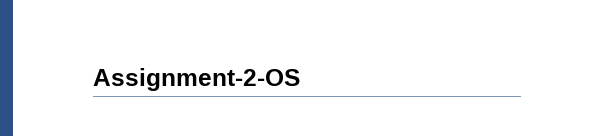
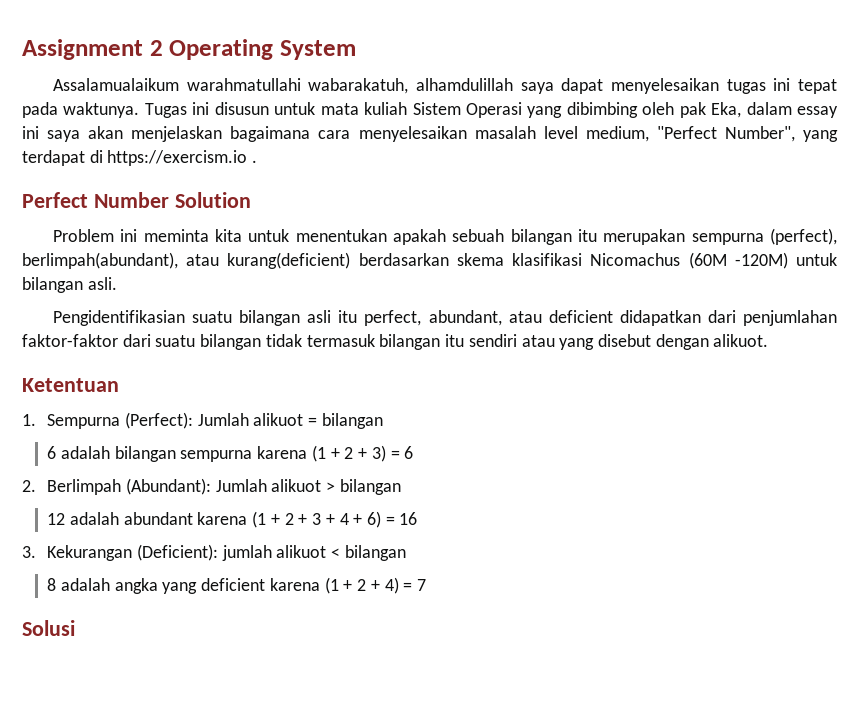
- Assignment-2-OS
+ Assignment 2 Operating System
+ Assalamualaikum warahmatullahi wabarakatuh, alhamdulillah saya dapat menyelesaikan tugas ini tepat pada waktunya. Tugas ini disusun untuk mata kuliah Sistem Operasi yang dibimbing oleh pak Eka, dalam essay ini saya akan menjelaskan bagaimana cara menyelesaikan masalah level medium, "Perfect Number", yang terdapat di https://exercism.io .
+ Perfect Number Solution
+ Problem ini meminta kita untuk menentukan apakah sebuah bilangan itu merupakan sempurna (perfect), berlimpah(abundant), atau kurang(deficient) berdasarkan skema klasifikasi Nicomachus (60M -120M) untuk bilangan asli.
+ Pengidentifikasian suatu bilangan asli itu perfect, abundant, atau deficient didapatkan dari penjumlahan faktor-faktor dari suatu bilangan tidak termasuk bilangan itu sendiri atau yang disebut dengan alikuot.
+ Ketentuan
+ 1. Sempurna (Perfect): Jumlah alikuot = bilangan
+ 6 adalah bilangan sempurna karena (1 + 2 + 3) = 6
+ 2. Berlimpah (Abundant): Jumlah alikuot > bilangan
+ 12 adalah abundant karena (1 + 2 + 3 + 4 + 6) = 16
+ 3. Kekurangan (Deficient): jumlah alikuot < bilangan
+ 8 adalah angka yang deficient karena (1 + 2 + 4) = 7
+ Solusi

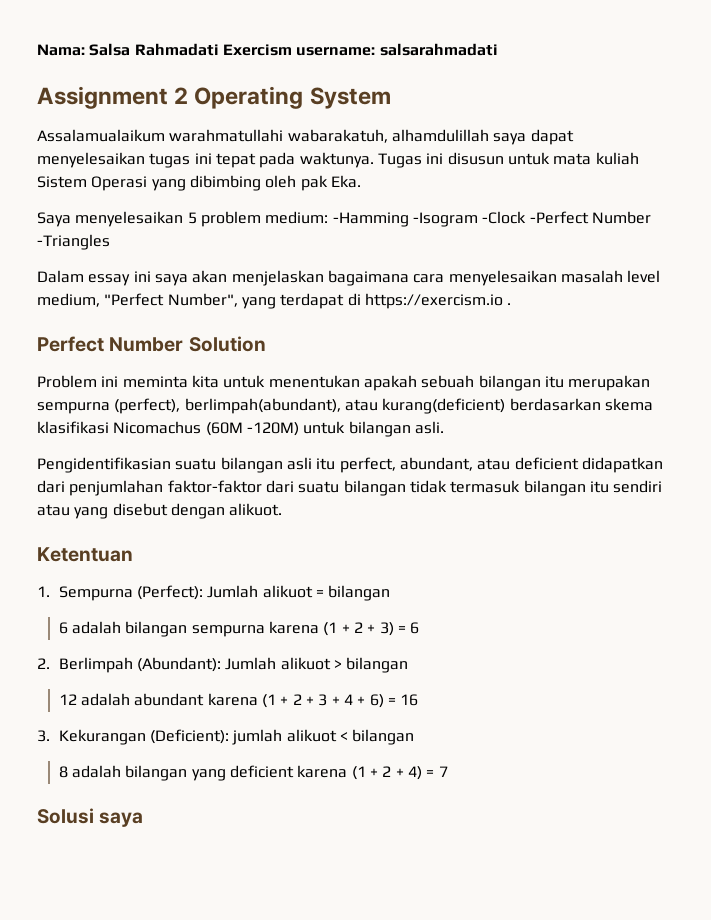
+ Nama: Salsa Rahmadati Exercism username: salsarahmadati
- Tugas ini disusun untuk mata kuliah Sistem Operasi yang dibimbing oleh pak Eka, dalam essay ini saya akan menjelaskan bagaimana cara menyelesaikan masalah level medium, "Perfect Number", yang terdapat di https://exercism.io .
+ Tugas ini disusun untuk mata kuliah Sistem Operasi yang dibimbing oleh pak Eka.
+ Saya menyelesaikan 5 problem medium: -Hamming -Isogram -Clock -Perfect Number -Triangles
+ Dalam essay ini saya akan menjelaskan bagaimana cara menyelesaikan masalah level medium, "Perfect Number", yang terdapat di https://exercism.io .
- 8 adalah angka yang deficient karena (1 + 2 + 4) = 7
+ 8 adalah bilangan yang deficient karena (1 + 2 + 4) = 7
- Solusi
+ Solusi saya

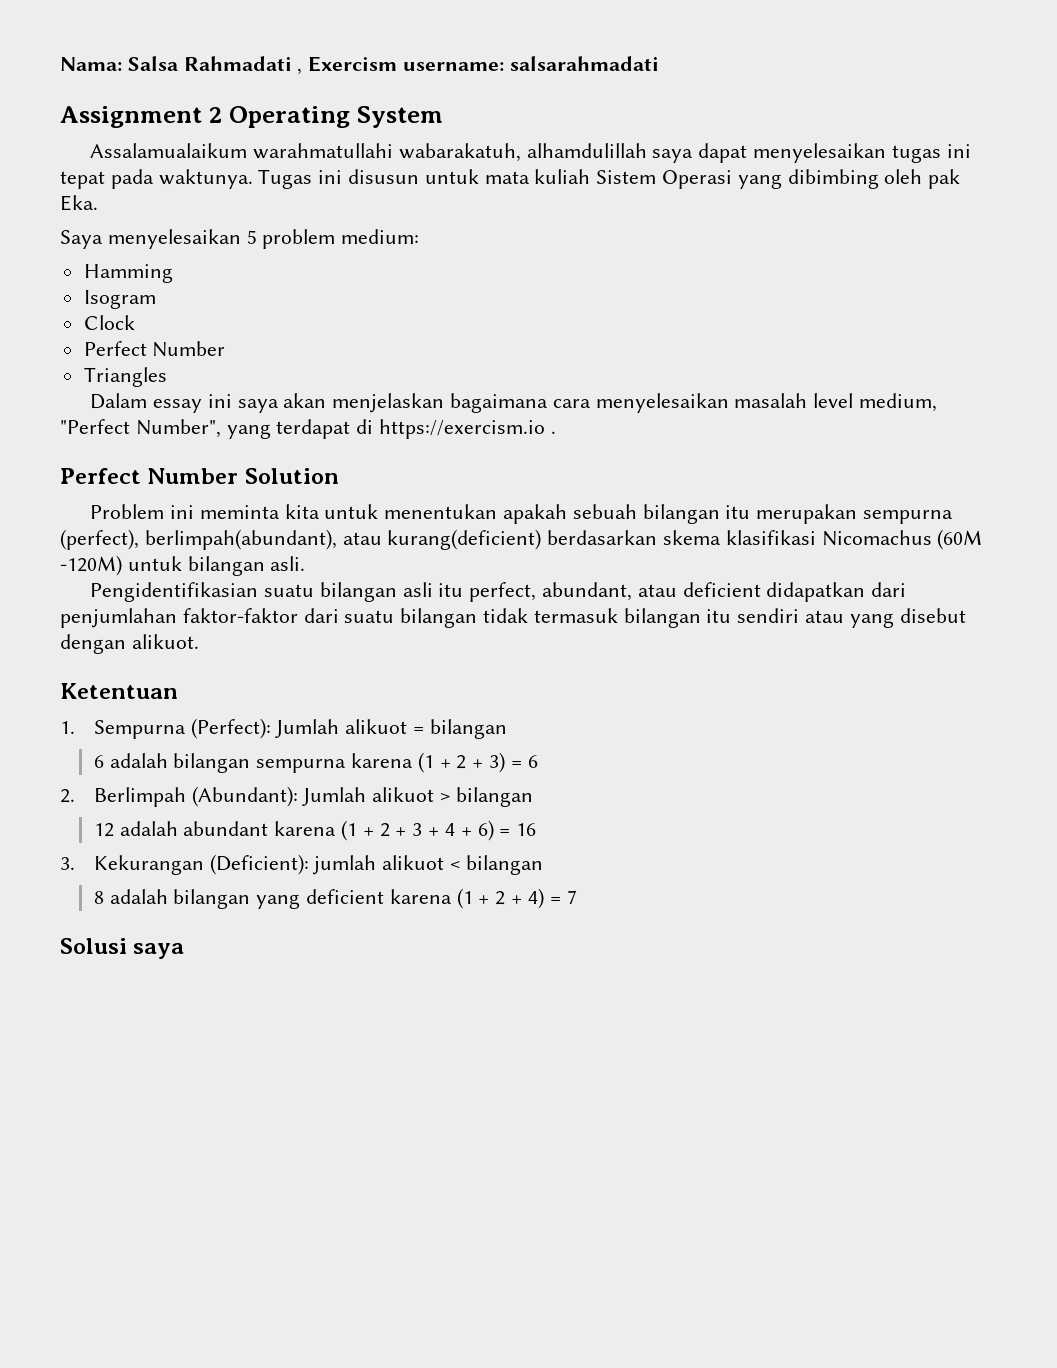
- Nama: Salsa Rahmadati Exercism username: salsarahmadati
+ Nama: Salsa Rahmadati , Exercism username: salsarahmadati
- Saya menyelesaikan 5 problem medium: -Hamming -Isogram -Clock -Perfect Number -Triangles
+ Saya menyelesaikan 5 problem medium:
+ Hamming
+ Isogram
+ Clock
+ Perfect Number
+ Triangles

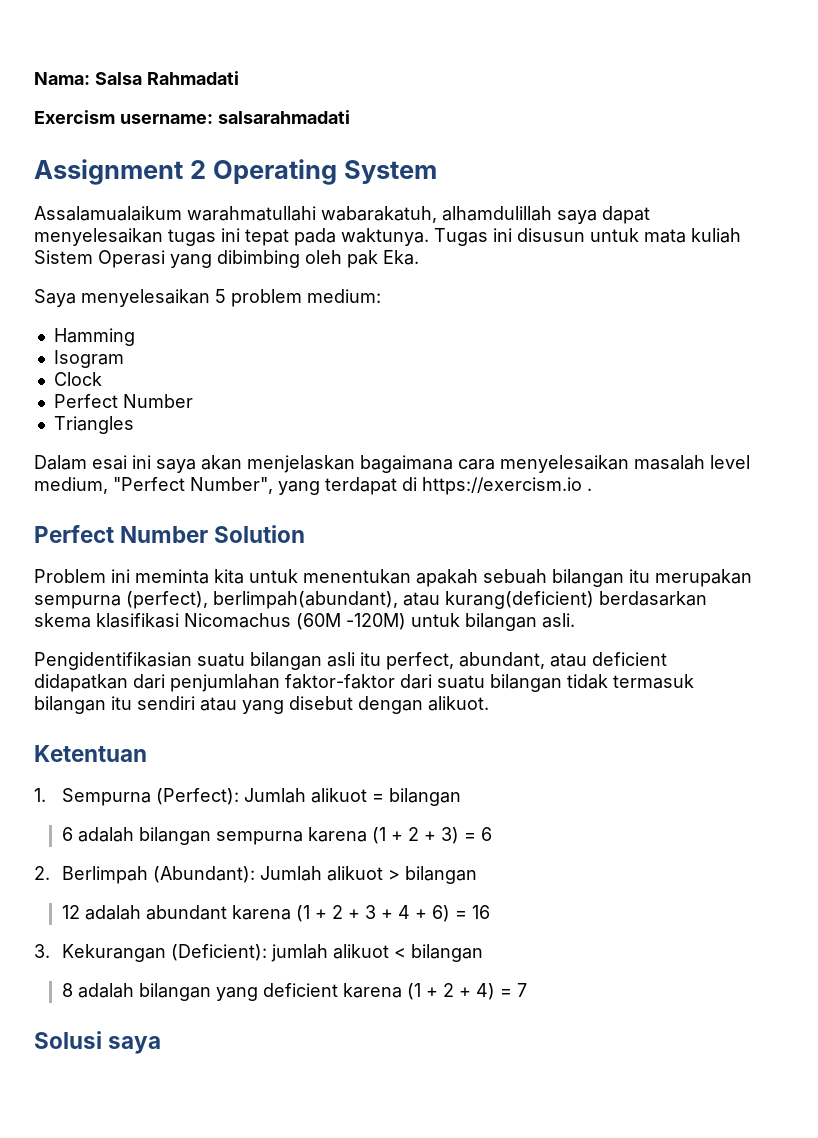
- Nama: Salsa Rahmadati , Exercism username: salsarahmadati
+ Nama: Salsa Rahmadati
+ Exercism username: salsarahmadati
- Dalam essay ini saya akan menjelaskan bagaimana cara menyelesaikan masalah level medium, "Perfect Number", yang terdapat di https://exercism.io .
+ Dalam esai ini saya akan menjelaskan bagaimana cara menyelesaikan masalah level medium, "Perfect Number", yang terdapat di https://exercism.io .

